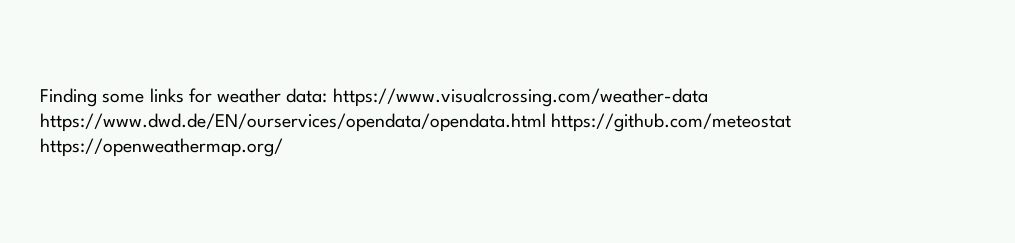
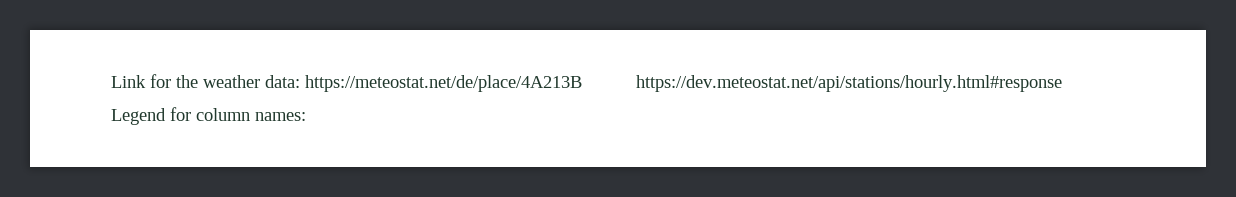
- Finding some links for weather data: https://www.visualcrossing.com/weather-data https://www.dwd.de/EN/ourservices/opendata/opendata.html https://github.com/meteostat https://openweathermap.org/
+ Link for the weather data: https://meteostat.net/de/place/4A213B
+ Legend for column names: https://dev.meteostat.net/api/stations/hourly.html#response

